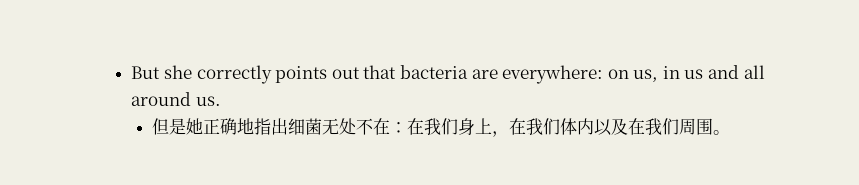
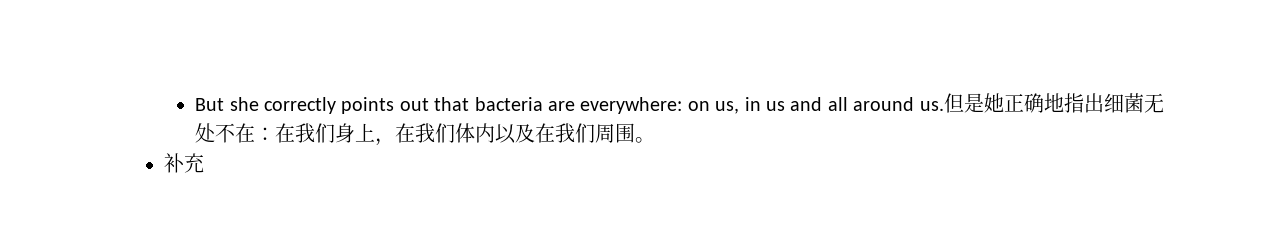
- But she correctly points out that bacteria are everywhere: on us, in us and all around us.
- 但是她正确地指出细菌无处不在：在我们身上，在我们体内以及在我们周围。
+ But she correctly points out that bacteria are everywhere: on us, in us and all around us.但是她正确地指出细菌无处不在：在我们身上，在我们体内以及在我们周围。
+ 补充

